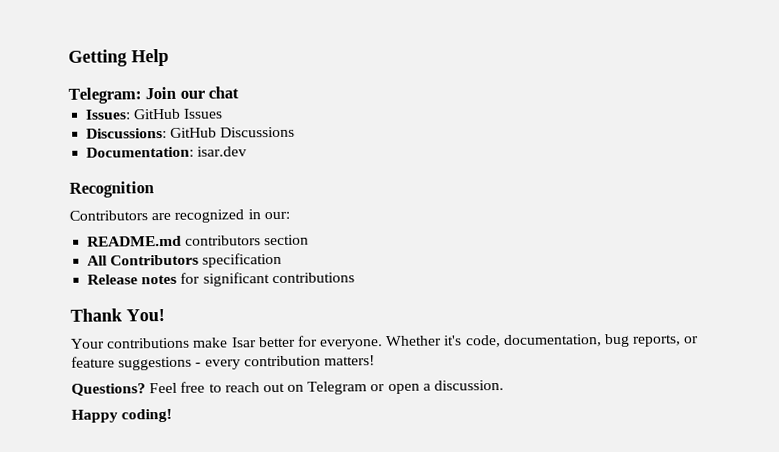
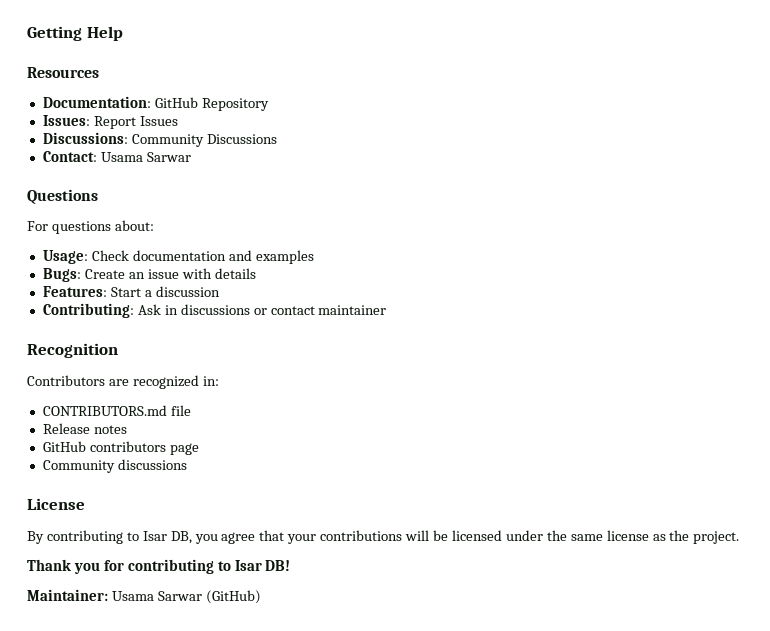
- Telegram: Join our chat
+ Resources
+ Documentation: GitHub Repository
- Issues: GitHub Issues
+ Issues: Report Issues
- Discussions: GitHub Discussions
+ Discussions: Community Discussions
- Documentation: isar.dev
+ Contact: Usama Sarwar
+ Questions
+ For questions about:
+ Usage: Check documentation and examples
+ Bugs: Create an issue with details
+ Features: Start a discussion
+ Contributing: Ask in discussions or contact maintainer
  Recognition
- Contributors are recognized in our:
- README.md contributors section
- All Contributors specification
- Release notes for significant contributions
- Thank You!
- Your contributions make Isar better for everyone. Whether it's code, documentation, bug reports, or feature suggestions - every contribution matters!
- Questions? Feel free to reach out on Telegram or open a discussion.
- Happy coding!
+ Contributors are recognized in:
+ CONTRIBUTORS.md file
+ Release notes
+ GitHub contributors page
+ Community discussions
+ License
+ By contributing to Isar DB, you agree that your contributions will be licensed under the same license as the project.
+ Thank you for contributing to Isar DB!
+ Maintainer: Usama Sarwar (GitHub)

